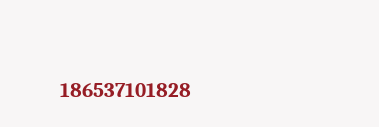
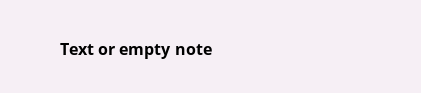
- 186537101828
+ Text or empty note

